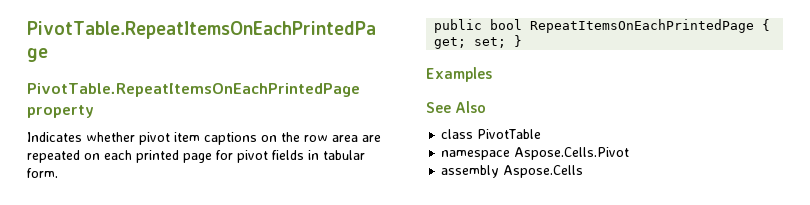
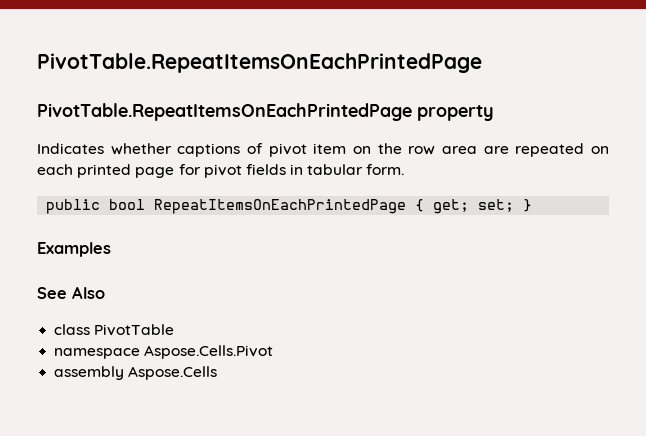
- Indicates whether pivot item captions on the row area are repeated on each printed page for pivot fields in tabular form.
+ Indicates whether captions of pivot item on the row area are repeated on each printed page for pivot fields in tabular form.

